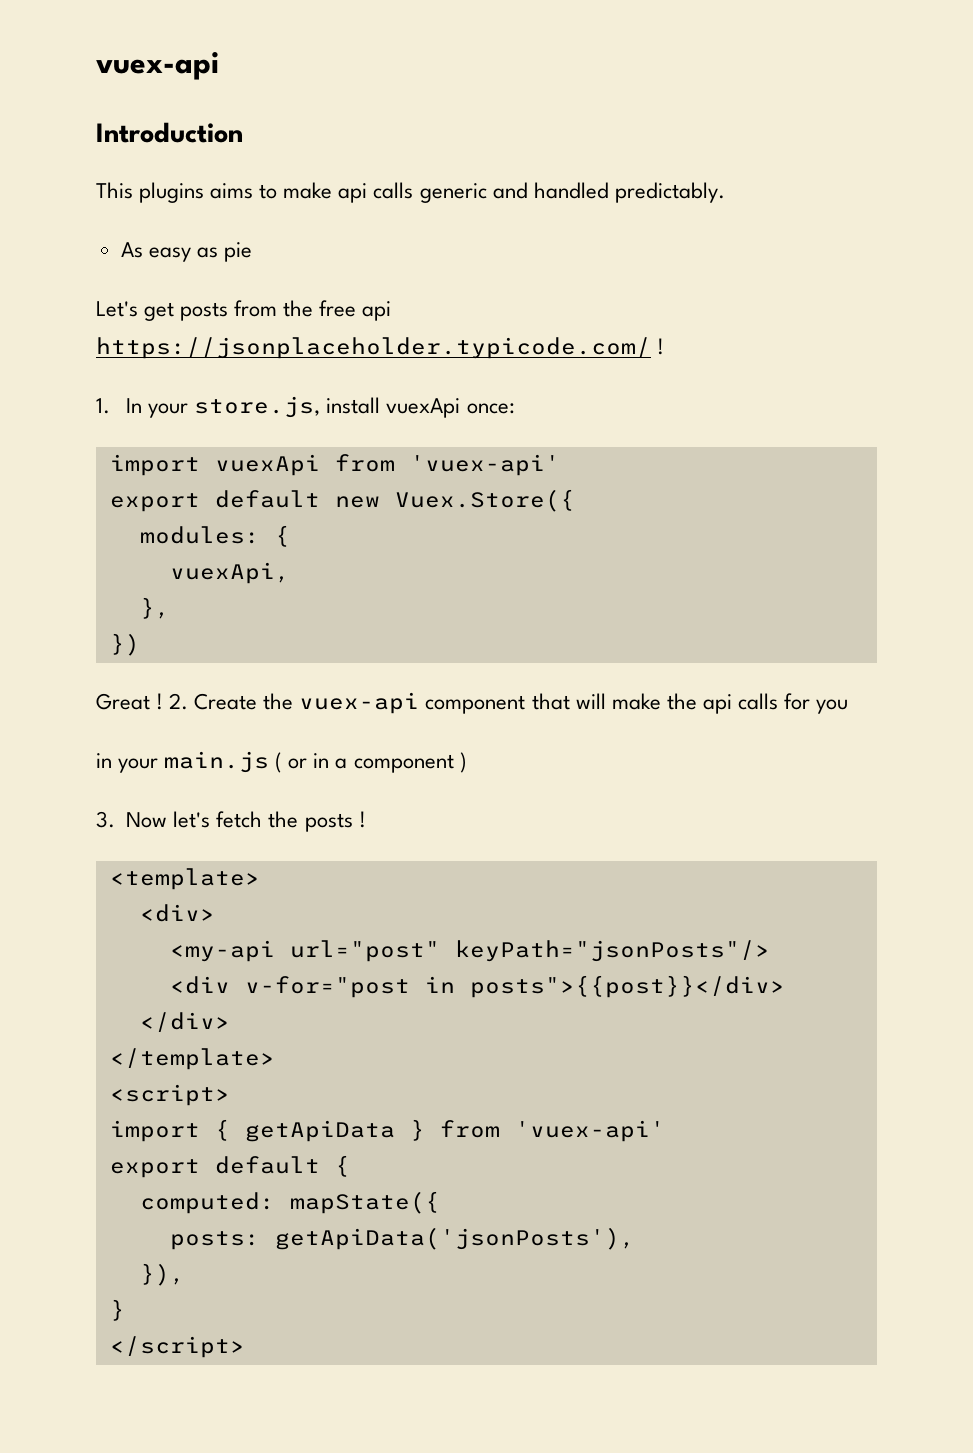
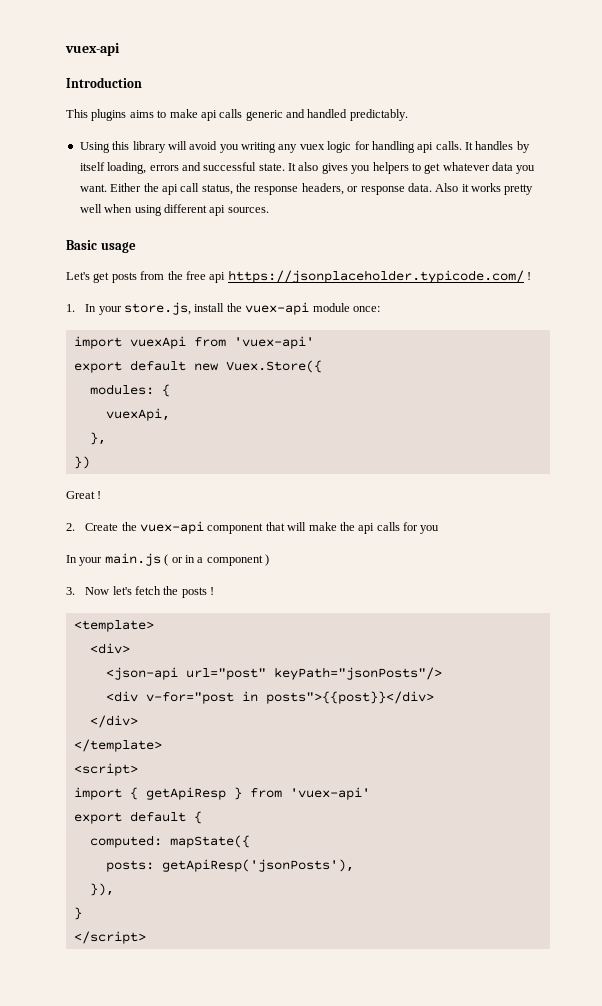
- As easy as pie
+ Using this library will avoid you writing any vuex logic for handling api calls. It handles by itself loading, errors and successful state. It also gives you helpers to get whatever data you want. Either the api call status, the response headers, or response data. Also it works pretty well when using different api sources.
+ Basic usage
- 1. In your store.js, install vuexApi once:
+ 1. In your store.js, install the vuex-api module once:
- Great ! 2. Create the vuex-api component that will make the api calls for you
+ Great !
+ 2. Create the vuex-api component that will make the api calls for you
- in your main.js ( or in a component )
+ In your main.js ( or in a component )
- <my-api url="post" keyPath="jsonPosts"/>
+ <json-api url="post" keyPath="jsonPosts"/>
- import { getApiData } from 'vuex-api'
+ import { getApiResp } from 'vuex-api'
- posts: getApiData('jsonPosts'),
+ posts: getApiResp('jsonPosts'),

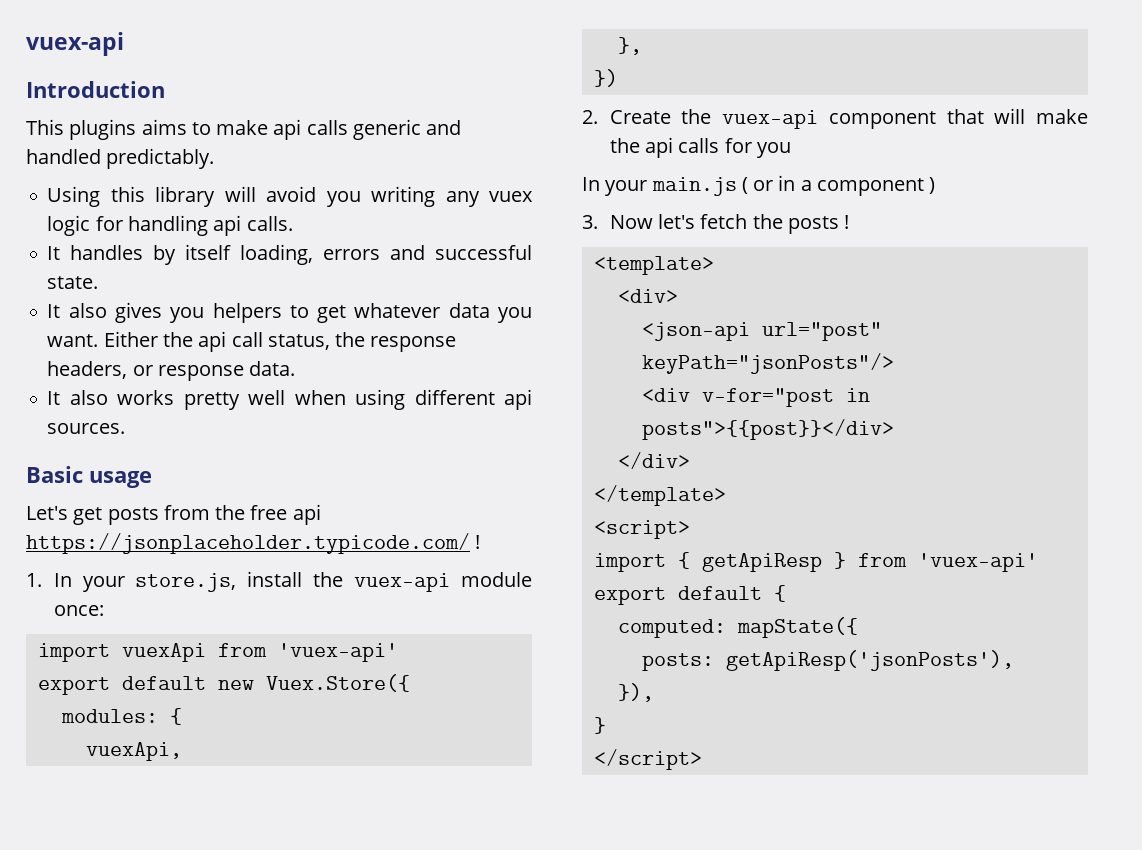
- Using this library will avoid you writing any vuex logic for handling api calls. It handles by itself loading, errors and successful state. It also gives you helpers to get whatever data you want.
+ Using this library will avoid you writing any vuex logic for handling api calls.
+ It handles by itself loading, errors and successful state.
+ It also gives you helpers to get whatever data you want.
- Either the api call status, the response headers, or response data. Also it works pretty well when using different api sources.
+ Either the api call status, the response headers, or response data.
+ It also works pretty well when using different api sources.
- Great !

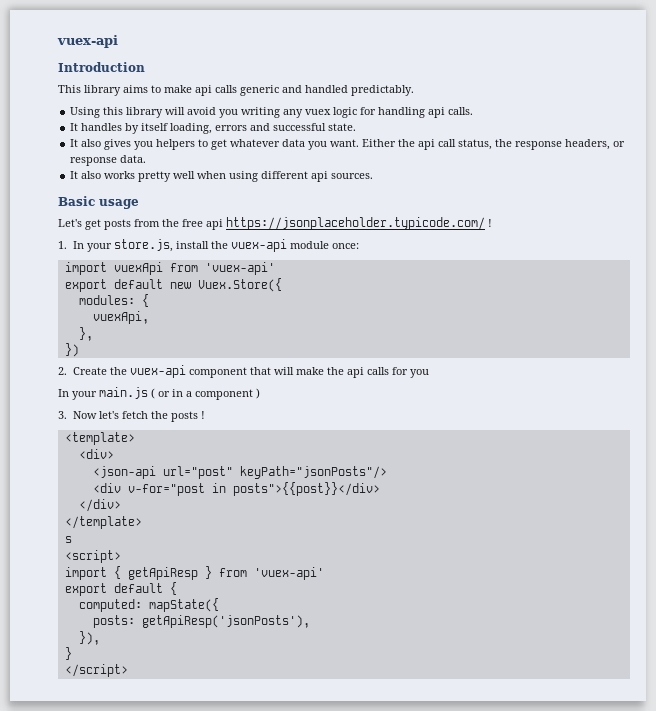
- This plugins aims to make api calls generic and handled predictably.
+ This library aims to make api calls generic and handled predictably.
+ s

